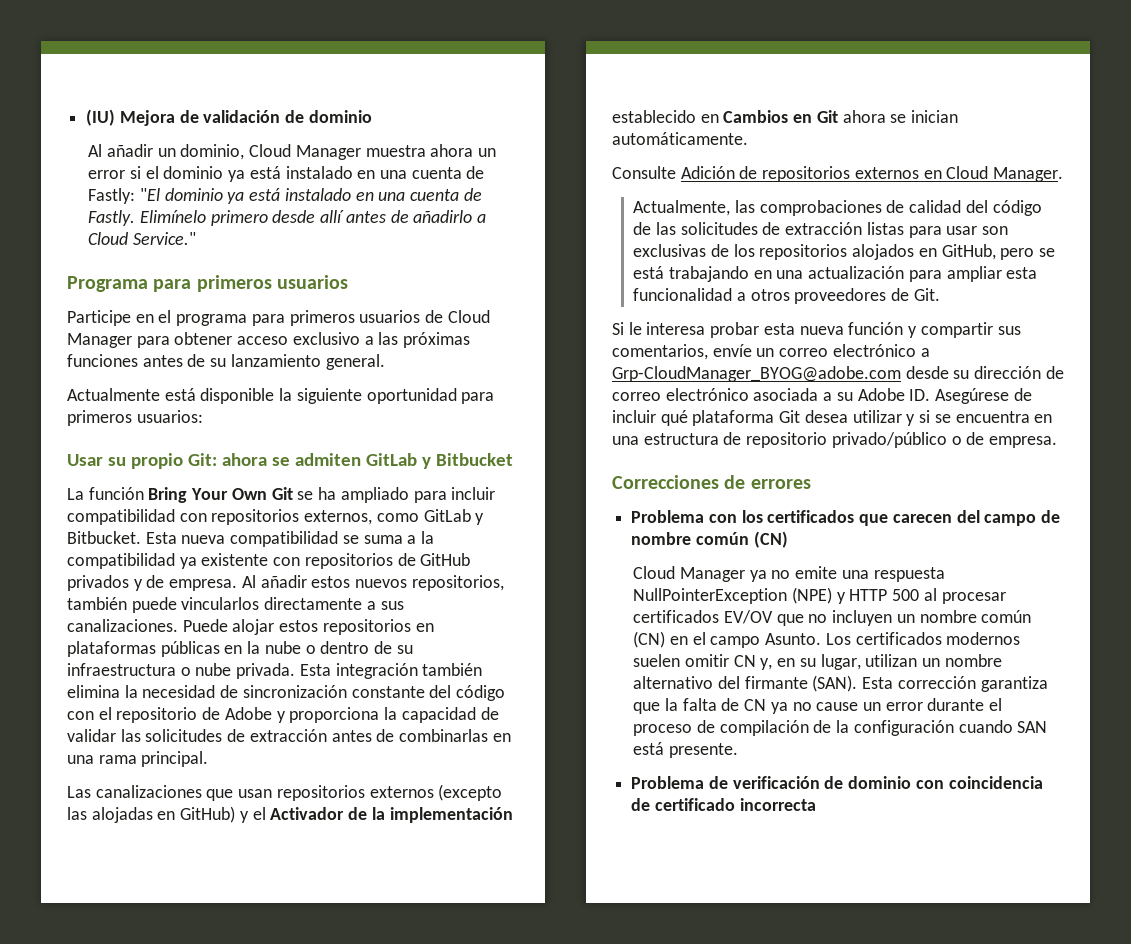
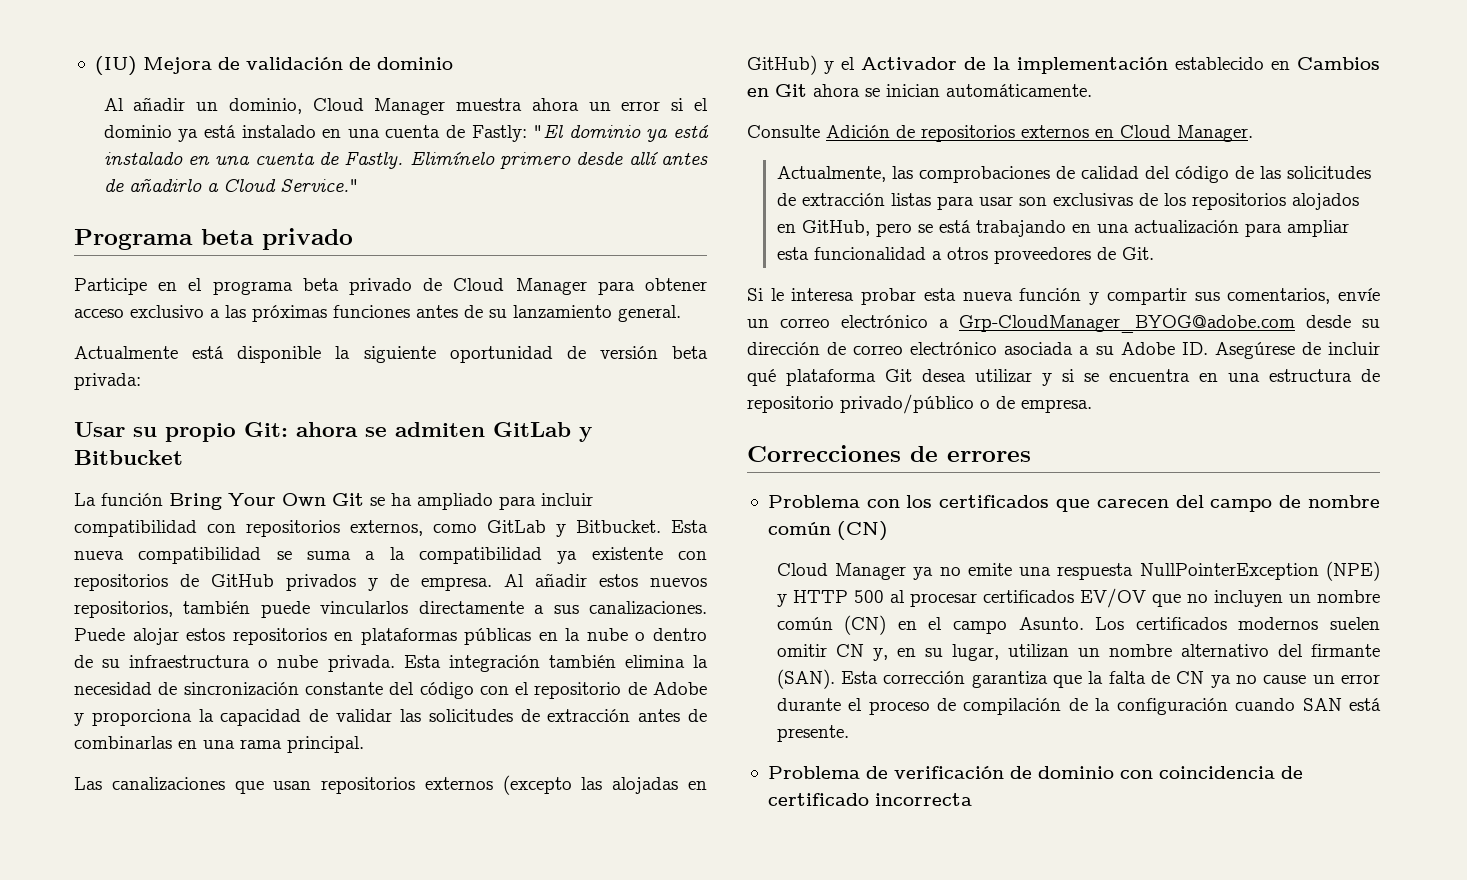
- Programa para primeros usuarios
+ Programa beta privado
- Participe en el programa para primeros usuarios de Cloud Manager para obtener acceso exclusivo a las próximas funciones antes de su lanzamiento general.
+ Participe en el programa beta privado de Cloud Manager para obtener acceso exclusivo a las próximas funciones antes de su lanzamiento general.
- Actualmente está disponible la siguiente oportunidad para primeros usuarios:
+ Actualmente está disponible la siguiente oportunidad de versión beta privada:

